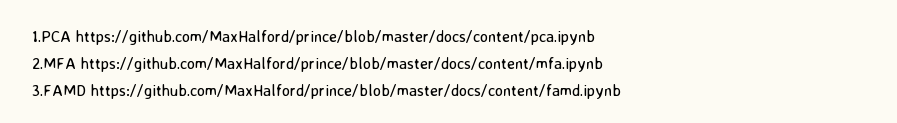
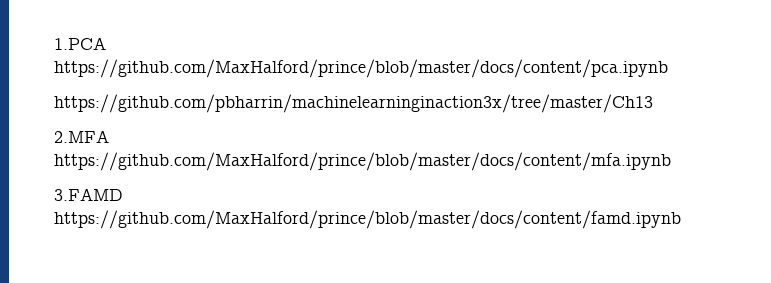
+ https://github.com/pbharrin/machinelearninginaction3x/tree/master/Ch13

